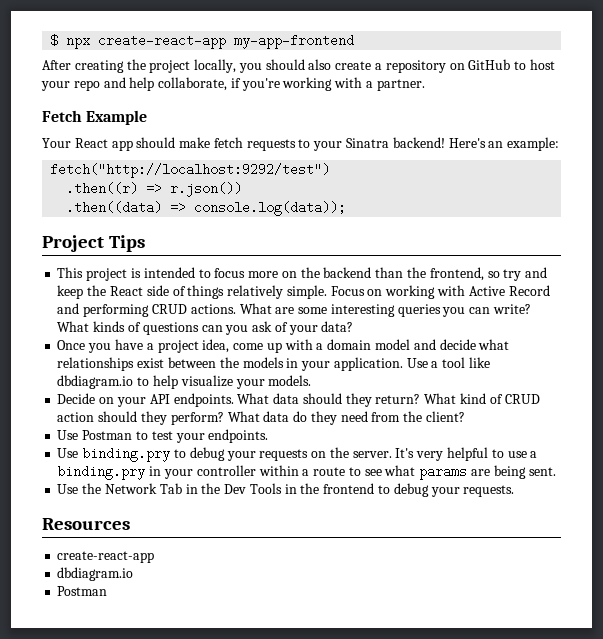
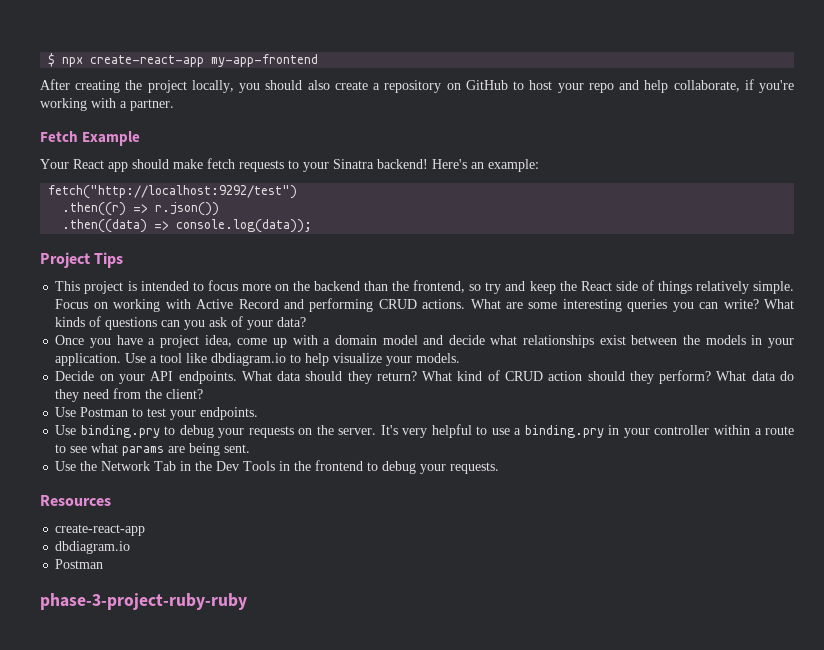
+ phase-3-project-ruby-ruby

